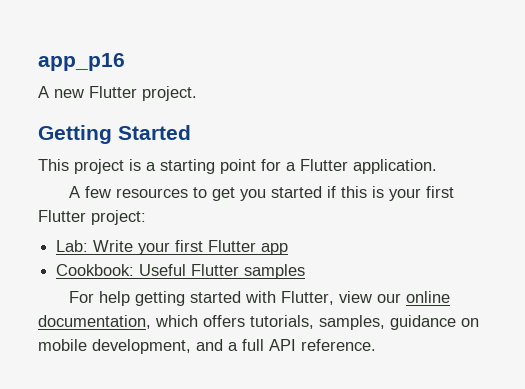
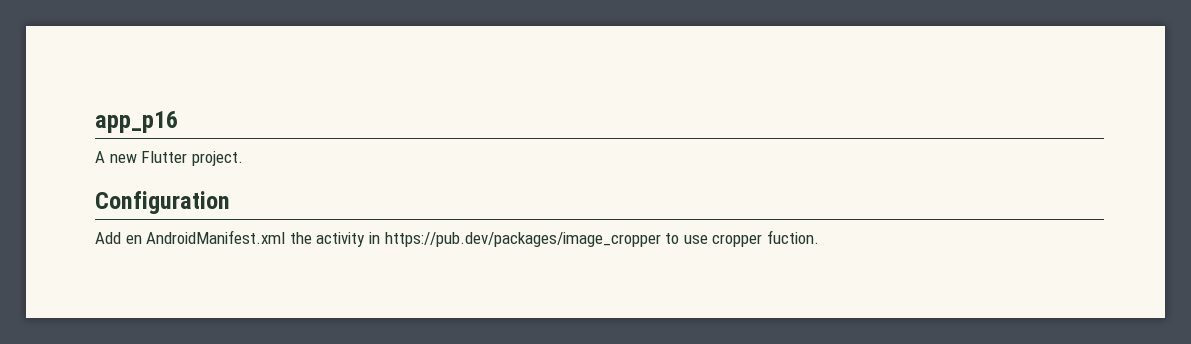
- Getting Started
- This project is a starting point for a Flutter application.
- A few resources to get you started if this is your first Flutter project:
- Lab: Write your first Flutter app
- Cookbook: Useful Flutter samples
- For help getting started with Flutter, view our online documentation, which offers tutorials, samples, guidance on mobile development, and a full API reference.
+ Configuration
+ Add en AndroidManifest.xml the activity in https://pub.dev/packages/image_cropper to use cropper fuction.

